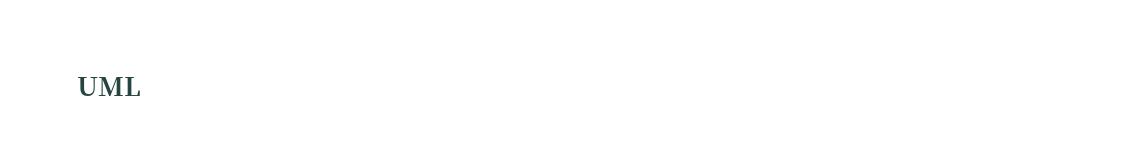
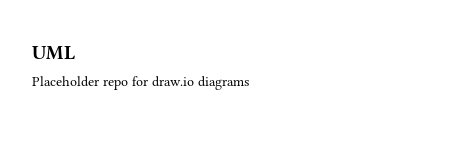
+ Placeholder repo for draw.io diagrams

